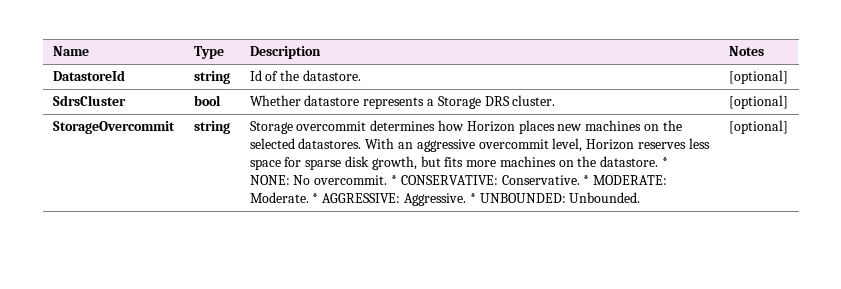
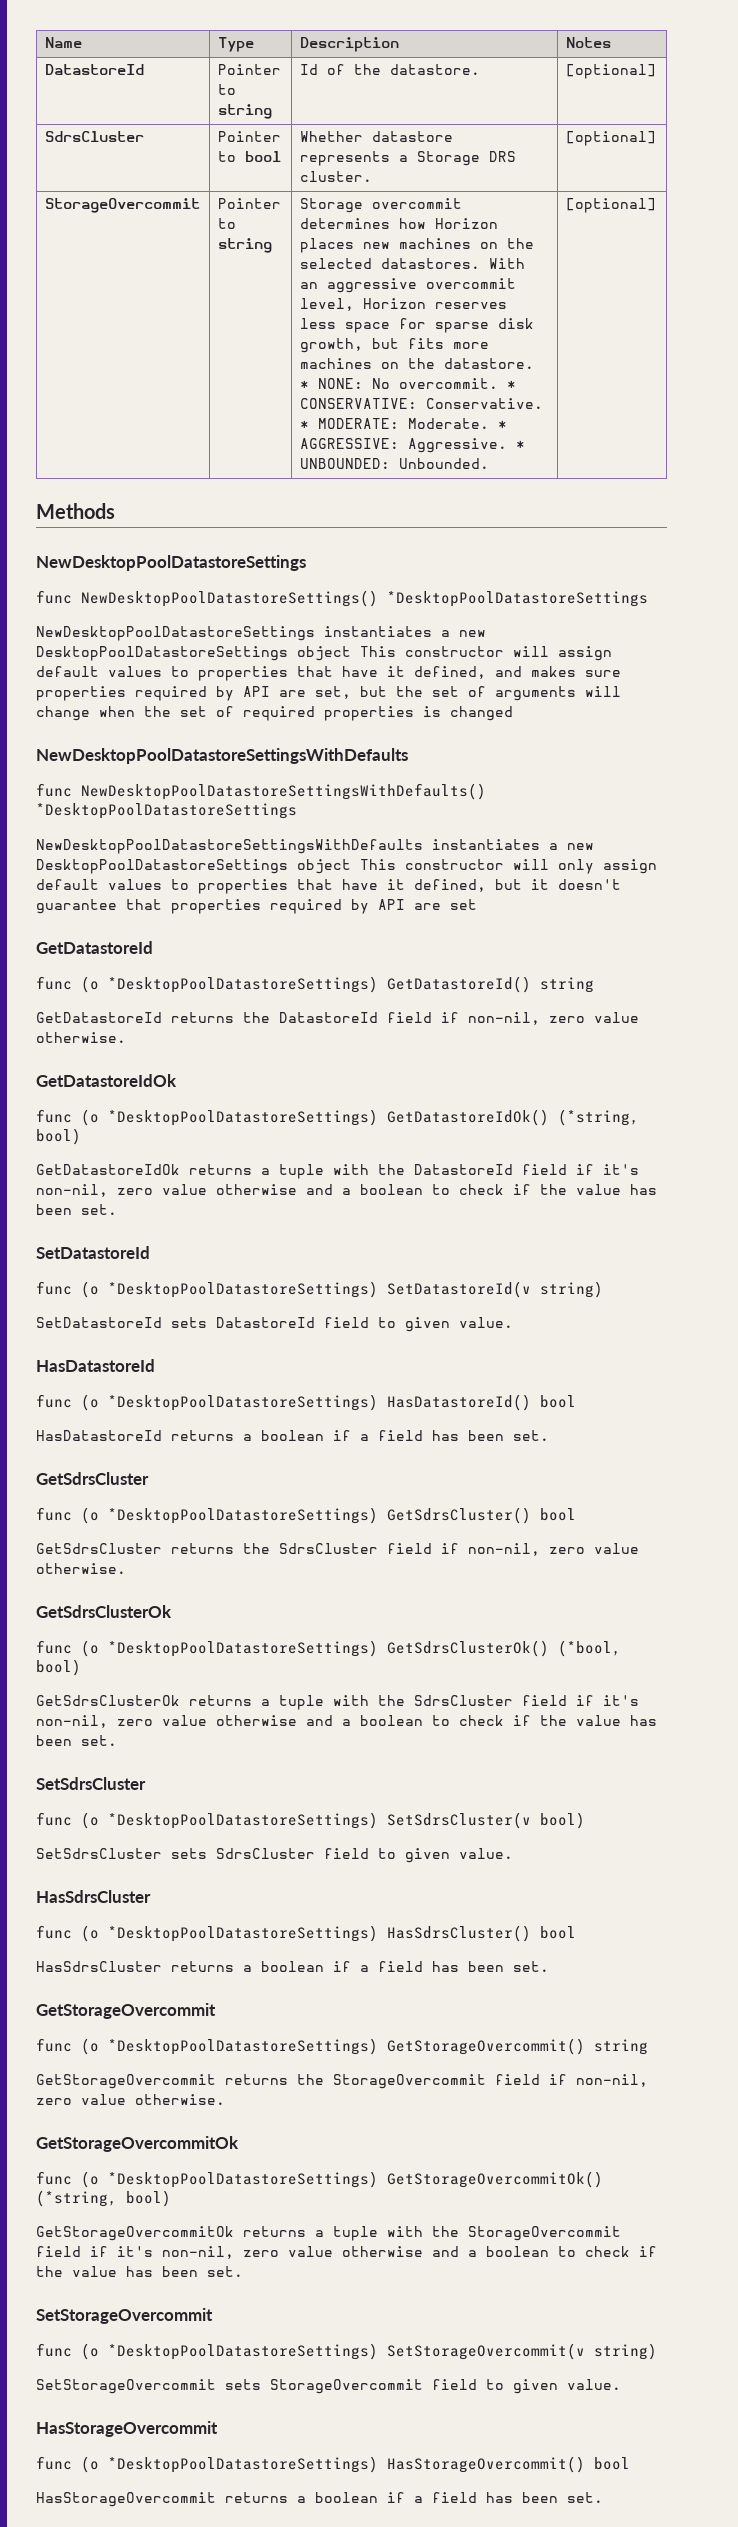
- DatastoreId | string | Id of the datastore. | [optional]
+ DatastoreId | Pointer to string | Id of the datastore. | [optional]
- SdrsCluster | bool | Whether datastore represents a Storage DRS cluster. | [optional]
+ SdrsCluster | Pointer to bool | Whether datastore represents a Storage DRS cluster. | [optional]
- StorageOvercommit | string
+ StorageOvercommit | Pointer to string
+ Methods
+ NewDesktopPoolDatastoreSettings
+ func NewDesktopPoolDatastoreSettings() *DesktopPoolDatastoreSettings
+ NewDesktopPoolDatastoreSettings instantiates a new DesktopPoolDatastoreSettings object This constructor will assign default values to properties that have it defined, and makes sure properties required by API are set, but the set of arguments will change when the set of required properties is changed
+ NewDesktopPoolDatastoreSettingsWithDefaults
+ func NewDesktopPoolDatastoreSettingsWithDefaults() *DesktopPoolDatastoreSettings
+ NewDesktopPoolDatastoreSettingsWithDefaults instantiates a new DesktopPoolDatastoreSettings object This constructor will only assign default values to properties that have it defined, but it doesn't guarantee that properties required by API are set
+ GetDatastoreId
+ func (o *DesktopPoolDatastoreSettings) GetDatastoreId() string
+ GetDatastoreId returns the DatastoreId field if non-nil, zero value otherwise.
+ GetDatastoreIdOk
+ func (o *DesktopPoolDatastoreSettings) GetDatastoreIdOk() (*string, bool)
+ GetDatastoreIdOk returns a tuple with the DatastoreId field if it's non-nil, zero value otherwise and a boolean to check if the value has been set.
+ SetDatastoreId
+ func (o *DesktopPoolDatastoreSettings) SetDatastoreId(v string)
+ SetDatastoreId sets DatastoreId field to given value.
+ HasDatastoreId
+ func (o *DesktopPoolDatastoreSettings) HasDatastoreId() bool
+ HasDatastoreId returns a boolean if a field has been set.
+ GetSdrsCluster
+ func (o *DesktopPoolDatastoreSettings) GetSdrsCluster() bool
+ GetSdrsCluster returns the SdrsCluster field if non-nil, zero value otherwise.
+ GetSdrsClusterOk
+ func (o *DesktopPoolDatastoreSettings) GetSdrsClusterOk() (*bool, bool)
+ GetSdrsClusterOk returns a tuple with the SdrsCluster field if it's non-nil, zero value otherwise and a boolean to check if the value has been set.
+ SetSdrsCluster
+ func (o *DesktopPoolDatastoreSettings) SetSdrsCluster(v bool)
+ SetSdrsCluster sets SdrsCluster field to given value.
+ HasSdrsCluster
+ func (o *DesktopPoolDatastoreSettings) HasSdrsCluster() bool
+ HasSdrsCluster returns a boolean if a field has been set.
+ GetStorageOvercommit
+ func (o *DesktopPoolDatastoreSettings) GetStorageOvercommit() string
+ GetStorageOvercommit returns the StorageOvercommit field if non-nil, zero value otherwise.
+ GetStorageOvercommitOk
+ func (o *DesktopPoolDatastoreSettings) GetStorageOvercommitOk() (*string, bool)
+ GetStorageOvercommitOk returns a tuple with the StorageOvercommit field if it's non-nil, zero value otherwise and a boolean to check if the value has been set.
+ SetStorageOvercommit
+ func (o *DesktopPoolDatastoreSettings) SetStorageOvercommit(v string)
+ SetStorageOvercommit sets StorageOvercommit field to given value.
+ HasStorageOvercommit
+ func (o *DesktopPoolDatastoreSettings) HasStorageOvercommit() bool
+ HasStorageOvercommit returns a boolean if a field has been set.

